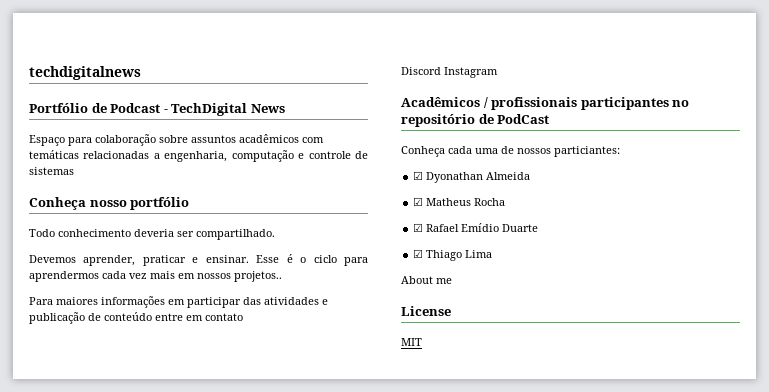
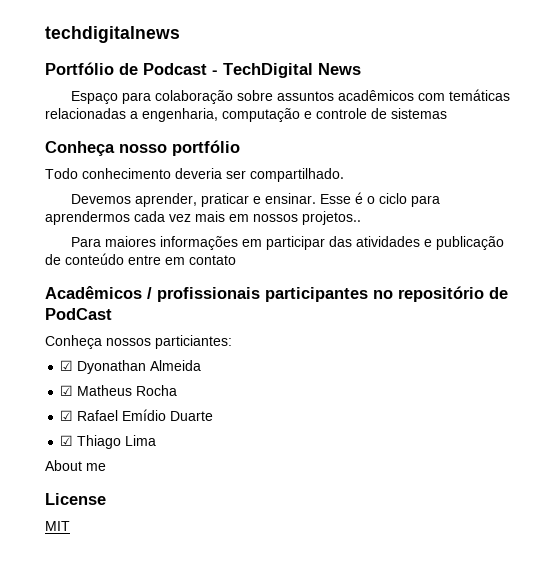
- Discord Instagram
- Conheça cada uma de nossos particiantes:
+ Conheça nossos particiantes:

